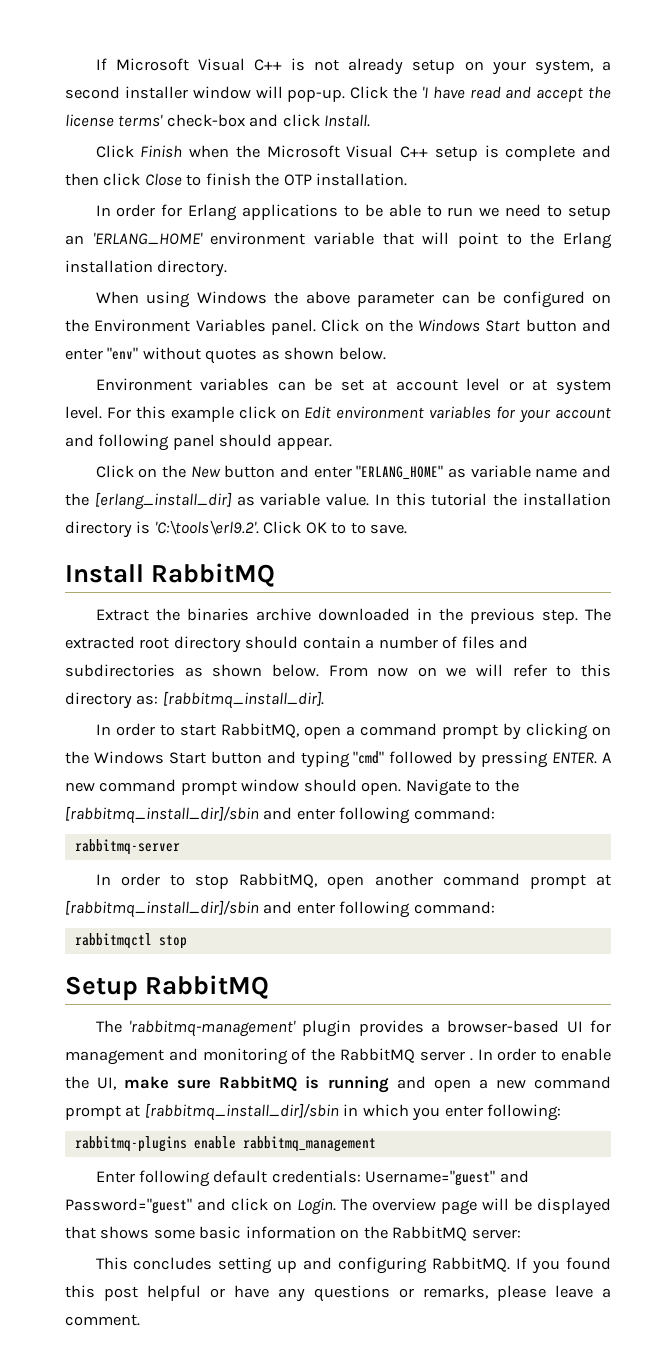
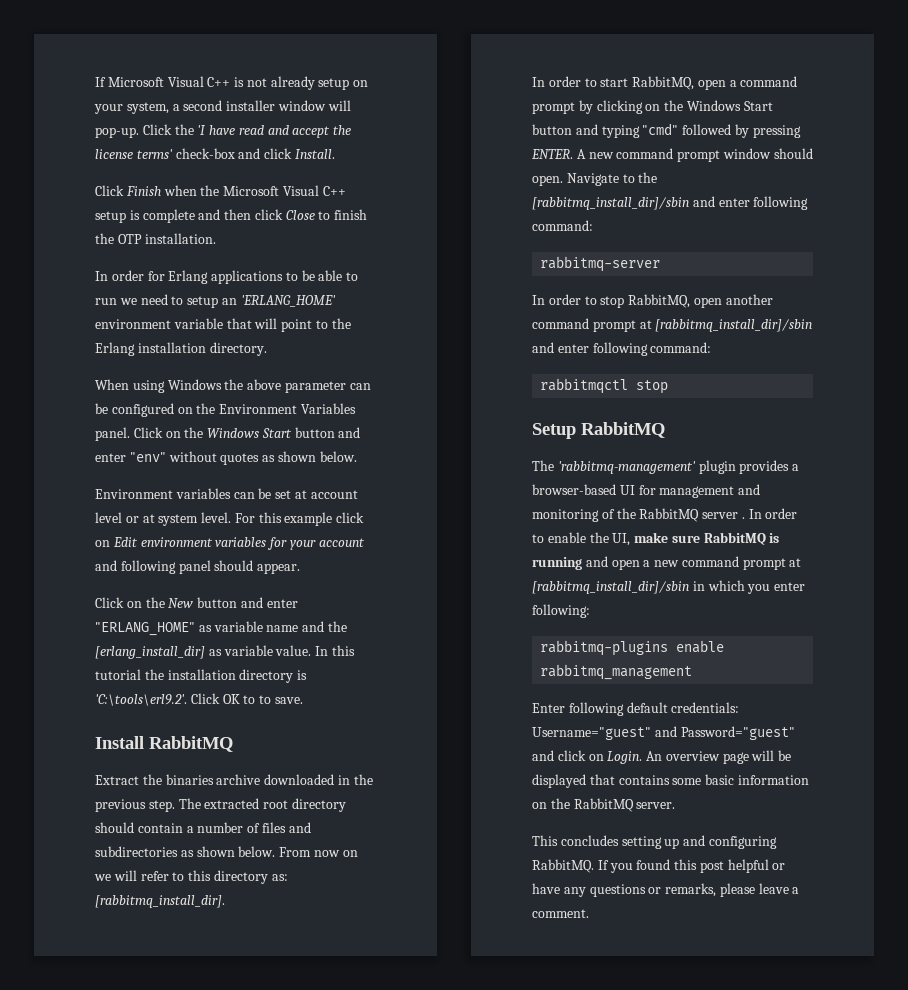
- The overview page will be displayed that shows some basic information on the RabbitMQ server:
+ An overview page will be displayed that contains some basic information on the RabbitMQ server.

